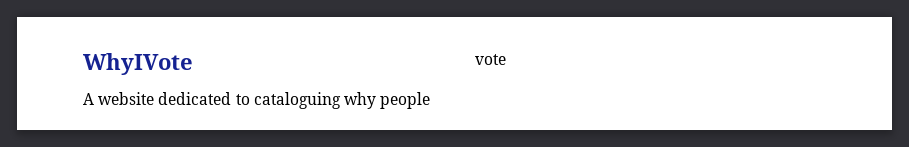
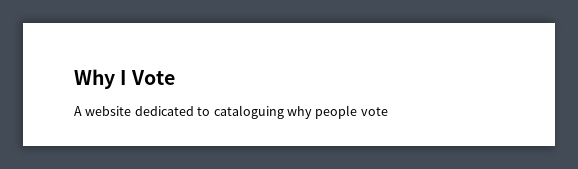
- WhyIVote
+ Why I Vote

